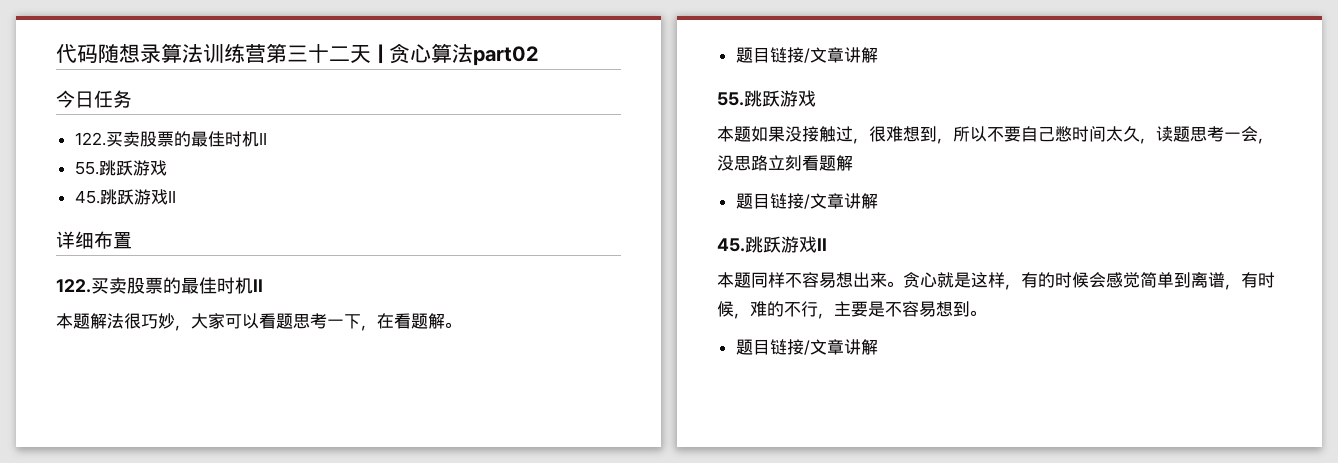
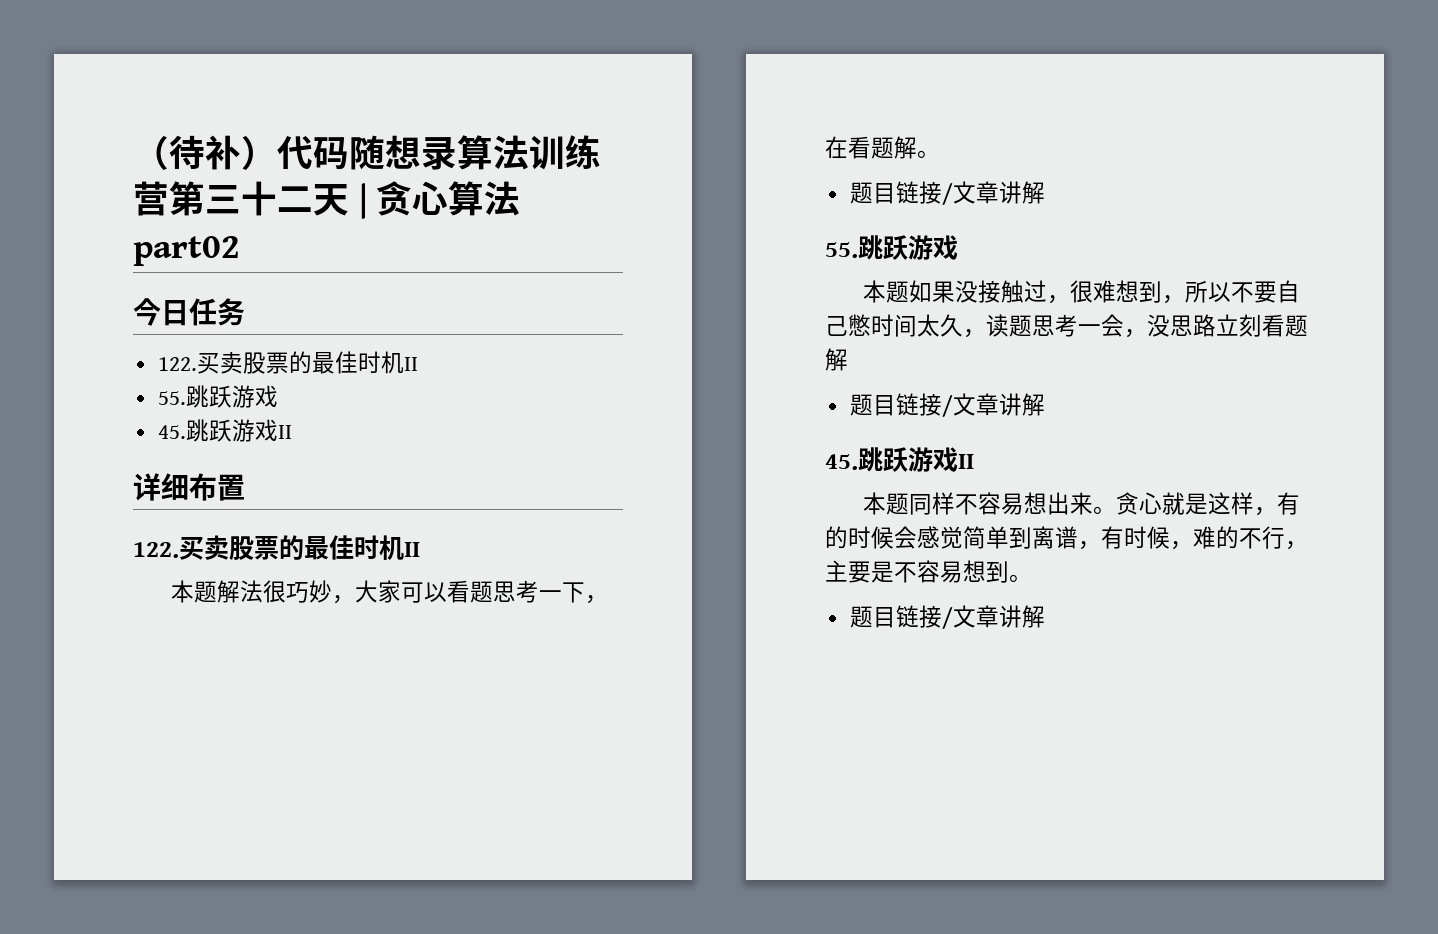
- 代码随想录算法训练营第三十二天 | 贪心算法part02
+ （待补）代码随想录算法训练营第三十二天 | 贪心算法part02

